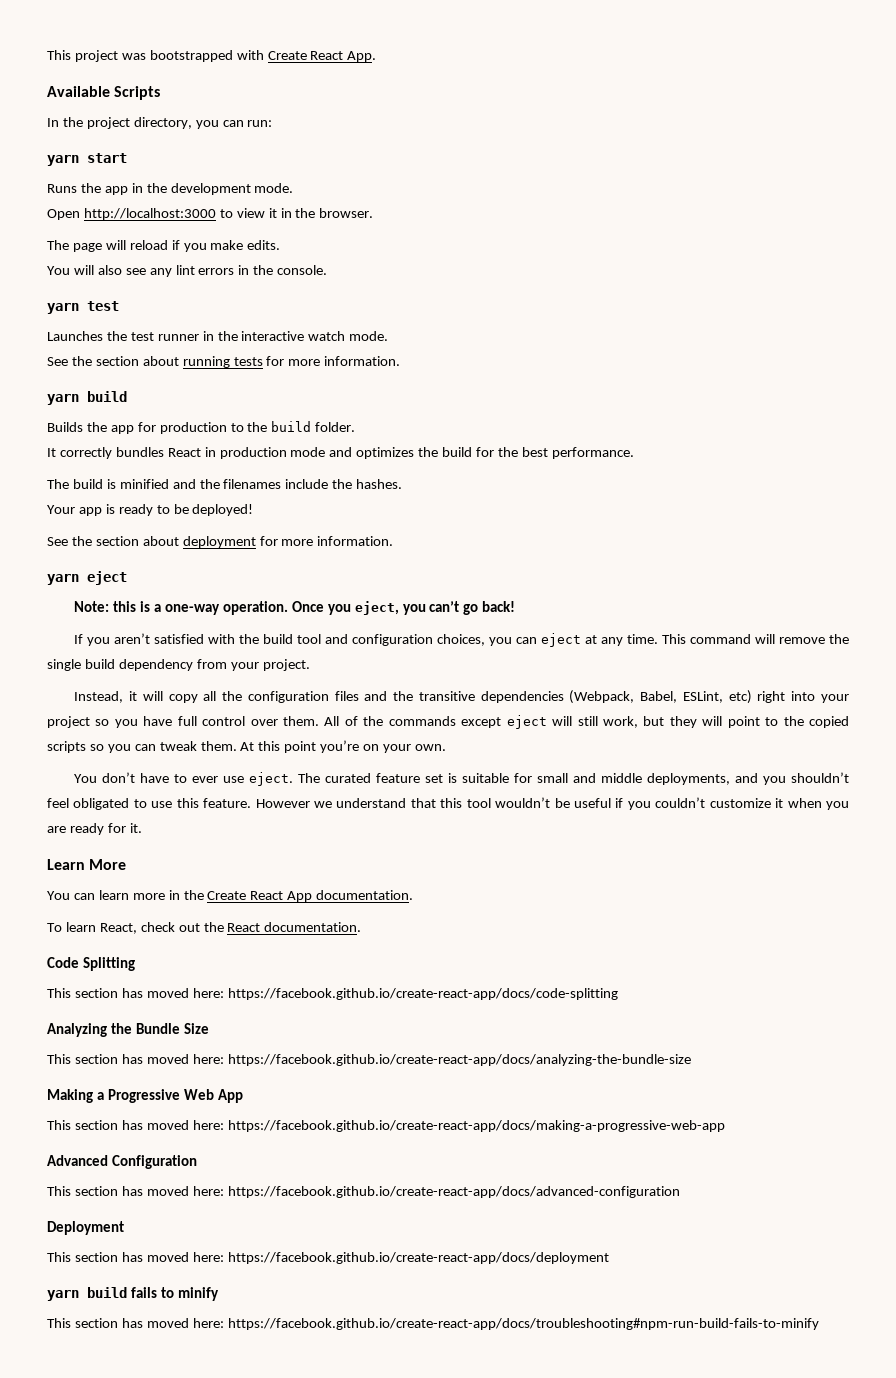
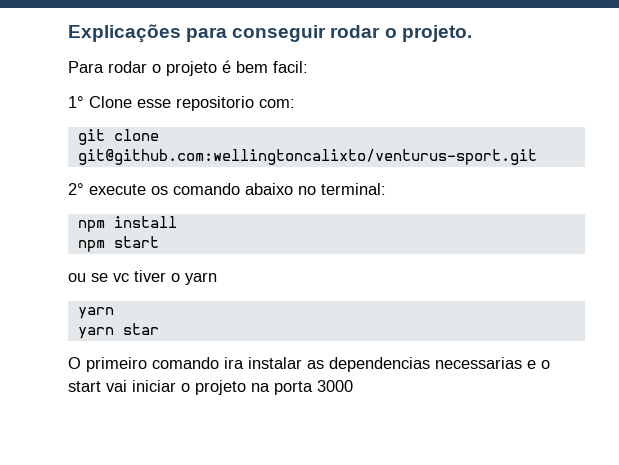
- This project was bootstrapped with Create React App.
- Available Scripts
- In the project directory, you can run:
- yarn start
- Runs the app in the development mode.
- Open http://localhost:3000 to view it in the browser.
- The page will reload if you make edits.
- You will also see any lint errors in the console.
- yarn test
- Launches the test runner in the interactive watch mode.
- See the section about running tests for more information.
- yarn build
- Builds the app for production to the build folder.
- It correctly bundles React in production mode and optimizes the build for the best performance.
- The build is minified and the filenames include the hashes.
- Your app is ready to be deployed!
- See the section about deployment for more information.
- yarn eject
- Note: this is a one-way operation. Once you eject, you can’t go back!
- If you aren’t satisfied with the build tool and configuration choices, you can eject at any time. This command will remove the single build dependency from your project.
- Instead, it will copy all the configuration files and the transitive dependencies (Webpack, Babel, ESLint, etc) right into your project so you have full control over them. All of the commands except eject will still work, but they will point to the copied scripts so you can tweak them. At this point you’re on your own.
- You don’t have to ever use eject. The curated feature set is suitable for small and middle deployments, and you shouldn’t feel obligated to use this feature. However we understand that this tool wouldn’t be useful if you couldn’t customize it when you are ready for it.
- Learn More
- You can learn more in the Create React App documentation.
- To learn React, check out the React documentation.
- Code Splitting
- This section has moved here: https://facebook.github.io/create-react-app/docs/code-splitting
- Analyzing the Bundle Size
- This section has moved here: https://facebook.github.io/create-react-app/docs/analyzing-the-bundle-size
- Making a Progressive Web App
- This section has moved here: https://facebook.github.io/create-react-app/docs/making-a-progressive-web-app
- Advanced Configuration
- This section has moved here: https://facebook.github.io/create-react-app/docs/advanced-configuration
- Deployment
- This section has moved here: https://facebook.github.io/create-react-app/docs/deployment
- yarn build fails to minify
- This section has moved here: https://facebook.github.io/create-react-app/docs/troubleshooting#npm-run-build-fails-to-minify
+ Explicações para conseguir rodar o projeto.
+ Para rodar o projeto é bem facil:
+ 1° Clone esse repositorio com:
+ git clone git@github.com:wellingtoncalixto/venturus-sport.git
+ 2° execute os comando abaixo no terminal:
+ npm install
+ npm start
+ ou se vc tiver o yarn
+ yarn
+ yarn star
+ O primeiro comando ira instalar as dependencias necessarias e o start vai iniciar o projeto na porta 3000

